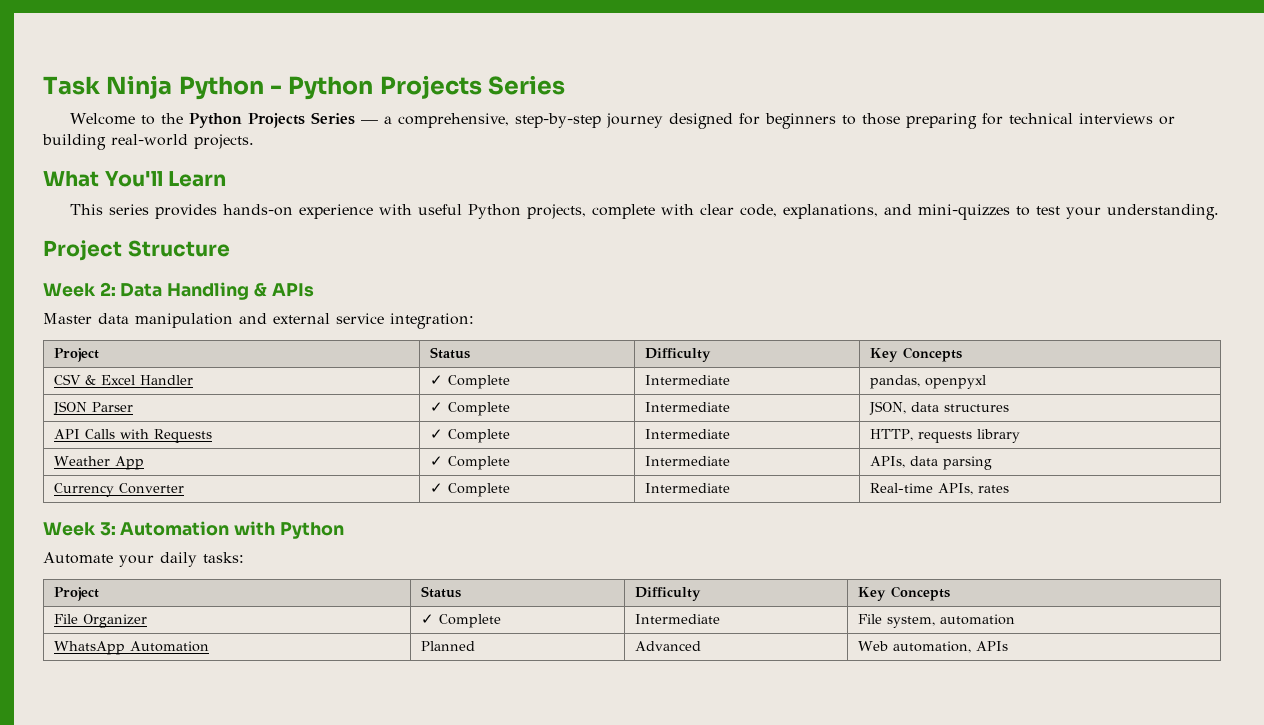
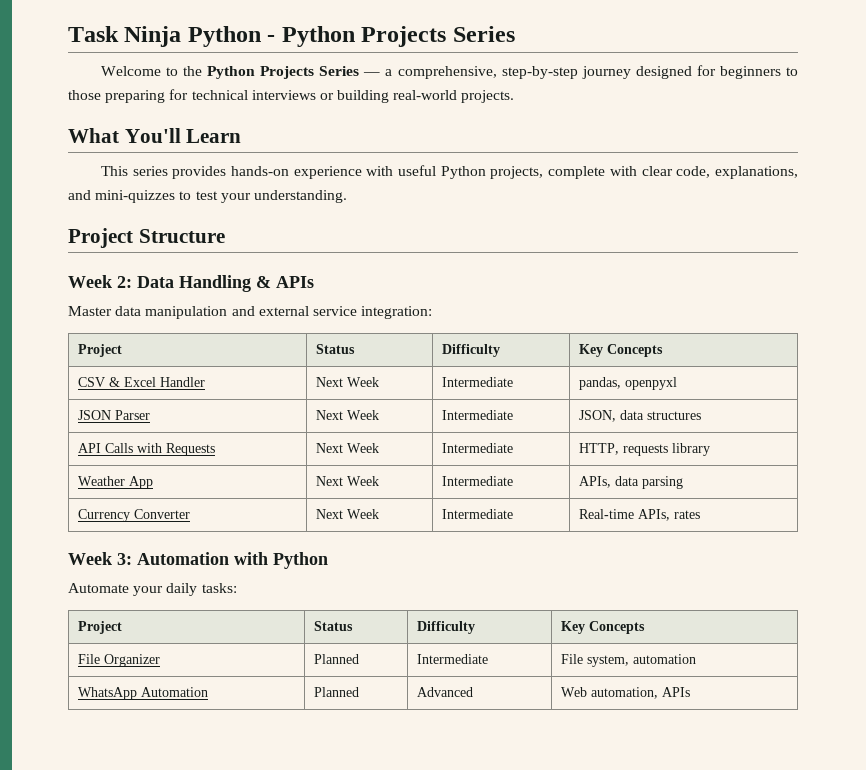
- CSV & Excel Handler | ✓ Complete | Intermediate | pandas, openpyxl
+ CSV & Excel Handler | Next Week | Intermediate | pandas, openpyxl
- JSON Parser | ✓ Complete | Intermediate | JSON, data structures
+ JSON Parser | Next Week | Intermediate | JSON, data structures
- API Calls with Requests | ✓ Complete | Intermediate | HTTP, requests library
+ API Calls with Requests | Next Week | Intermediate | HTTP, requests library
- Weather App | ✓ Complete | Intermediate | APIs, data parsing
+ Weather App | Next Week | Intermediate | APIs, data parsing
- Currency Converter | ✓ Complete | Intermediate | Real-time APIs, rates
+ Currency Converter | Next Week | Intermediate | Real-time APIs, rates
- File Organizer | ✓ Complete | Intermediate | File system, automation
+ File Organizer | Planned | Intermediate | File system, automation

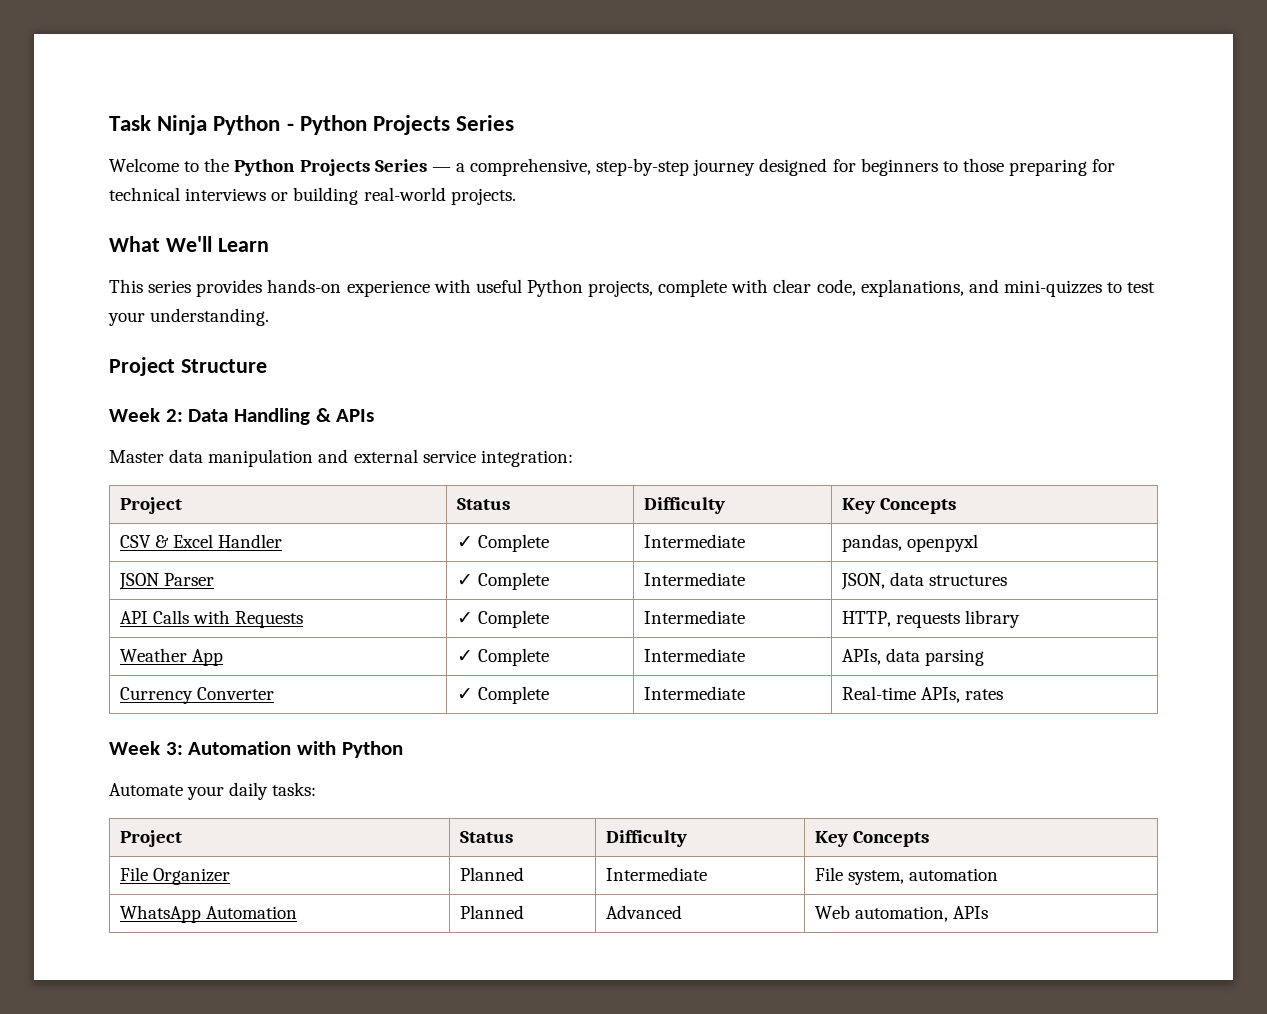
- What You'll Learn
+ What We'll Learn
- CSV & Excel Handler | Next Week | Intermediate | pandas, openpyxl
+ CSV & Excel Handler | ✓ Complete | Intermediate | pandas, openpyxl
- JSON Parser | Next Week | Intermediate | JSON, data structures
+ JSON Parser | ✓ Complete | Intermediate | JSON, data structures
- API Calls with Requests | Next Week | Intermediate | HTTP, requests library
+ API Calls with Requests | ✓ Complete | Intermediate | HTTP, requests library
- Weather App | Next Week | Intermediate | APIs, data parsing
+ Weather App | ✓ Complete | Intermediate | APIs, data parsing
- Currency Converter | Next Week | Intermediate | Real-time APIs, rates
+ Currency Converter | ✓ Complete | Intermediate | Real-time APIs, rates

